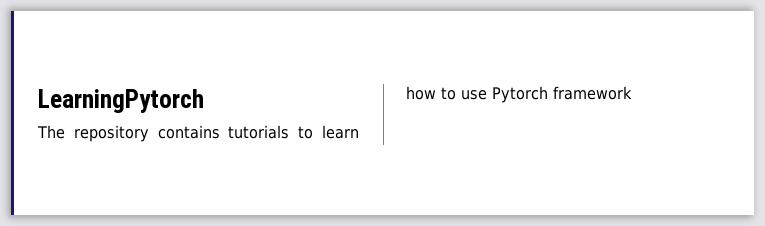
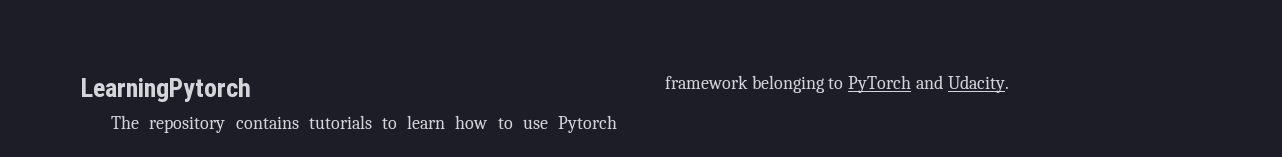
- The repository contains tutorials to learn how to use Pytorch framework
+ The repository contains tutorials to learn how to use Pytorch framework belonging to PyTorch and Udacity.

